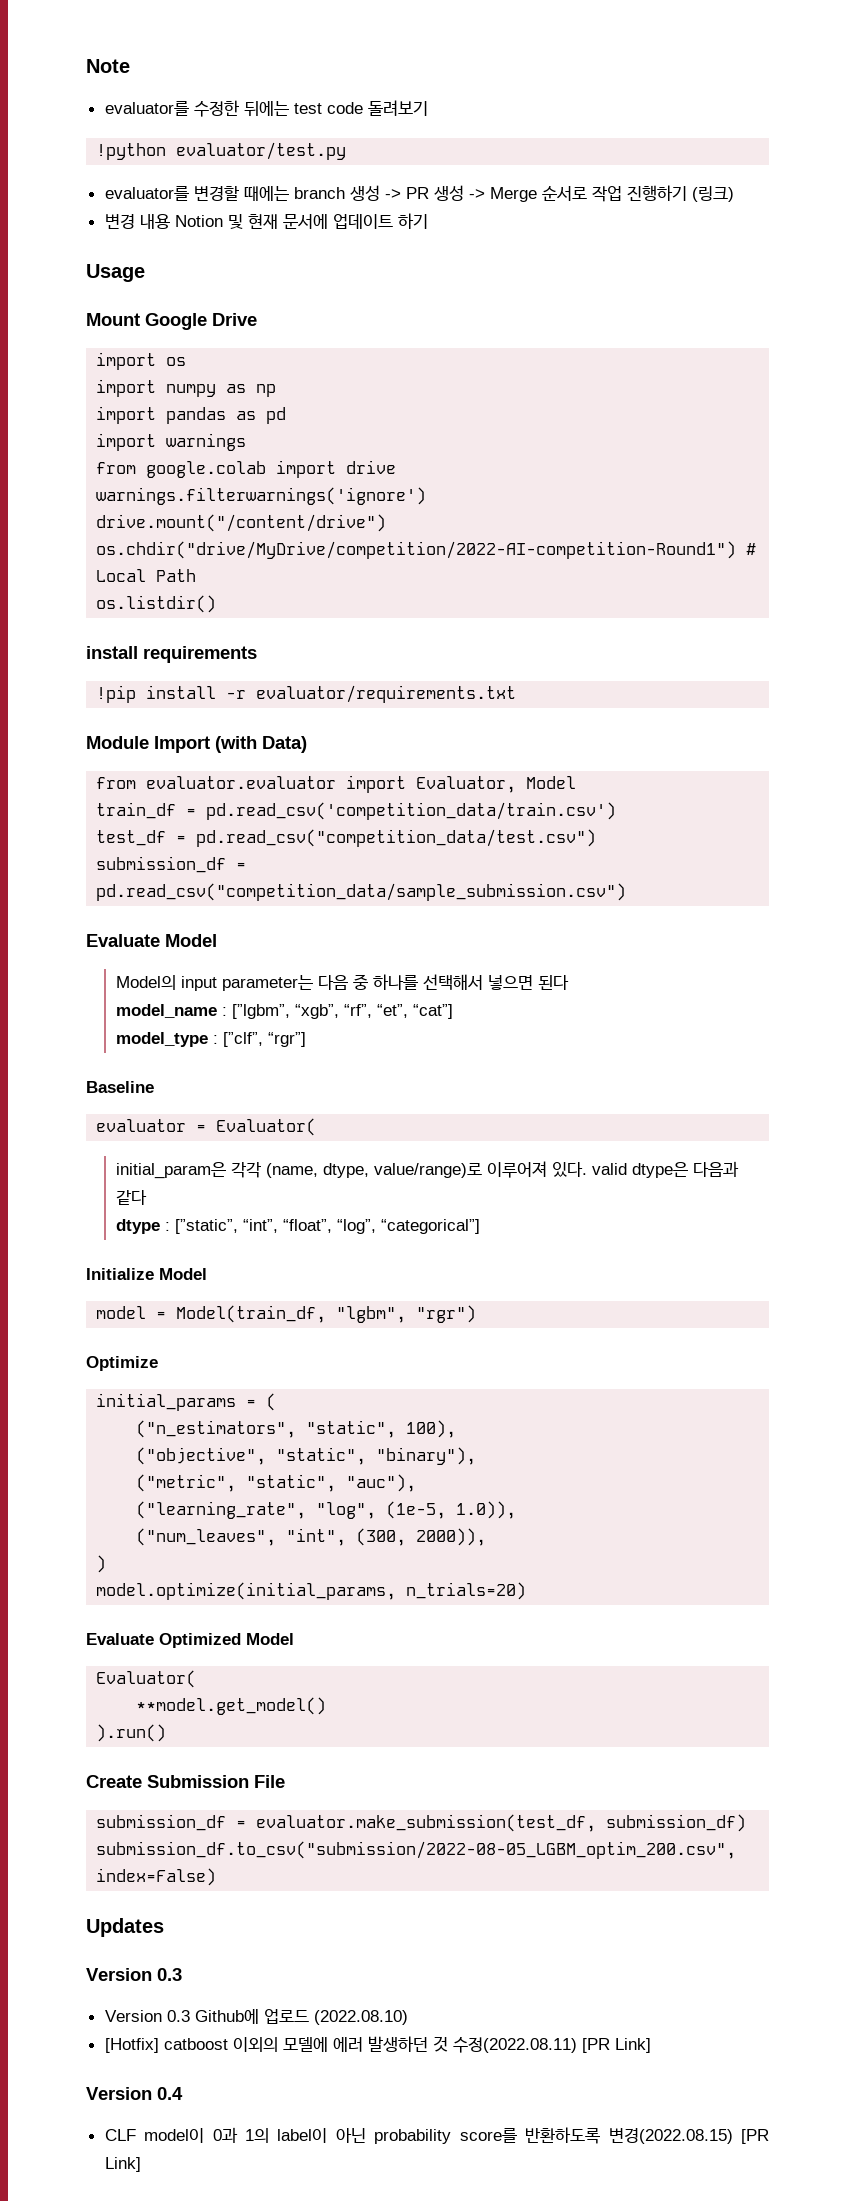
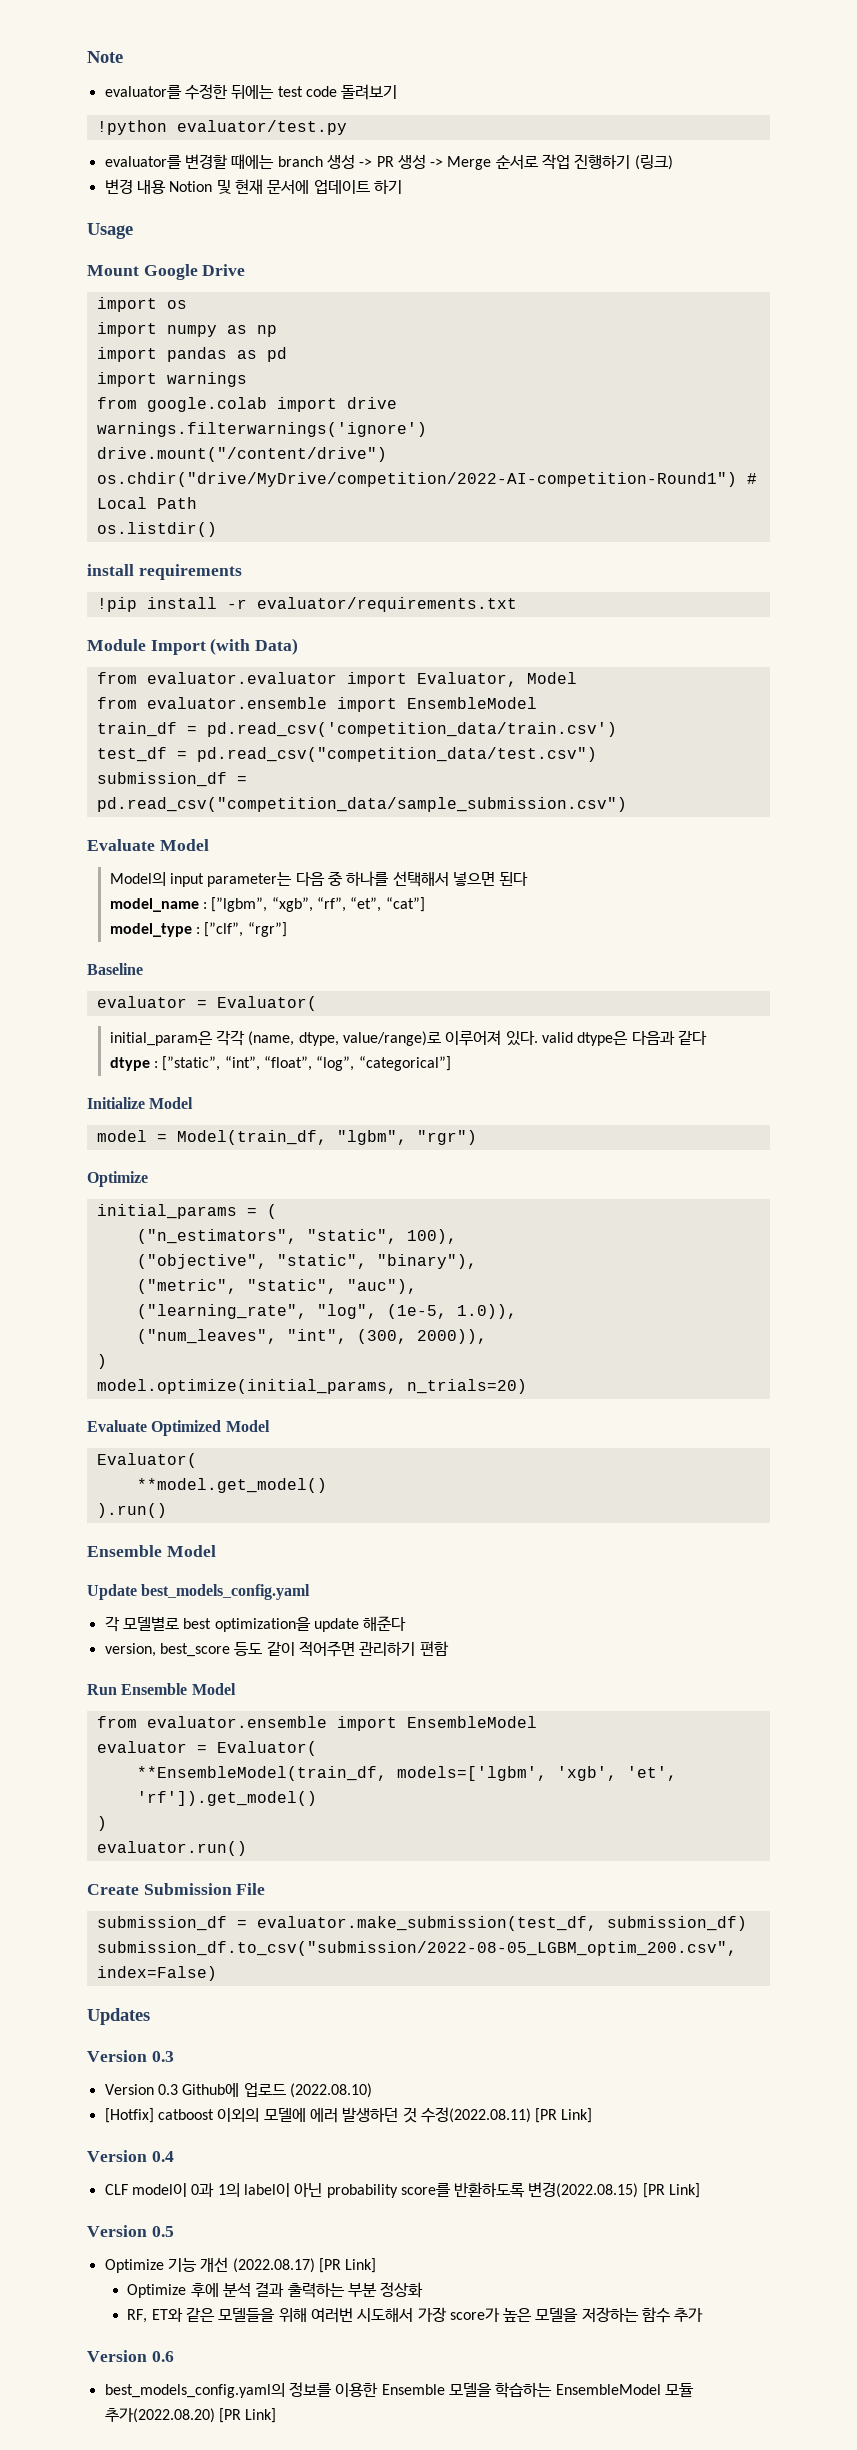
  from evaluator.evaluator import Evaluator, Model
+ from evaluator.ensemble import EnsembleModel
  ).run()
+ Ensemble Model
+ Update best_models_config.yaml
+ 각 모델별로 best optimization을 update 해준다
+ version, best_score 등도 같이 적어주면 관리하기 편함
+ Run Ensemble Model
+ from evaluator.ensemble import EnsembleModel
+ evaluator = Evaluator(
+ **EnsembleModel(train_df, models=['lgbm', 'xgb', 'et', 'rf']).get_model()
+ )
+ evaluator.run()
+ Version 0.5
+ Optimize 기능 개선 (2022.08.17) [PR Link]
+ Optimize 후에 분석 결과 출력하는 부분 정상화
+ RF, ET와 같은 모델들을 위해 여러번 시도해서 가장 score가 높은 모델을 저장하는 함수 추가
+ Version 0.6
+ best_models_config.yaml의 정보를 이용한 Ensemble 모델을 학습하는 EnsembleModel 모듈 추가(2022.08.20) [PR Link]

